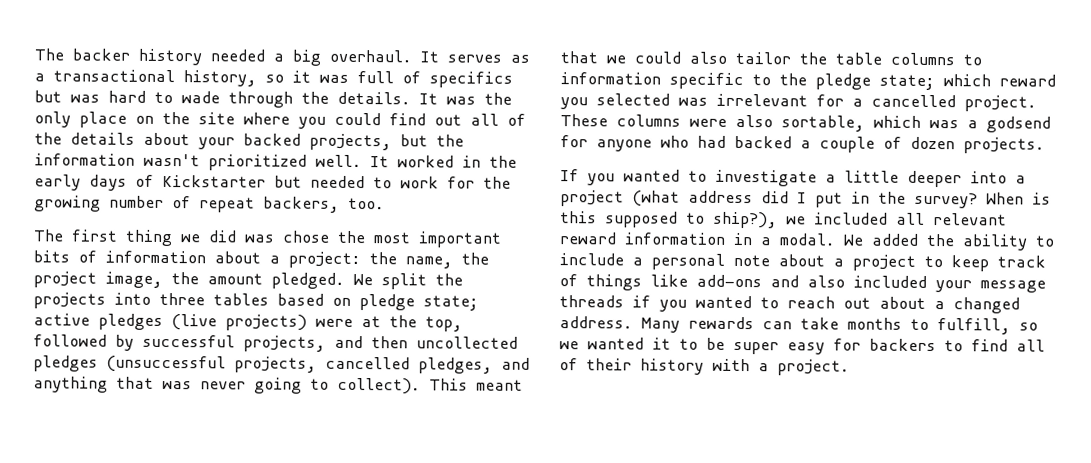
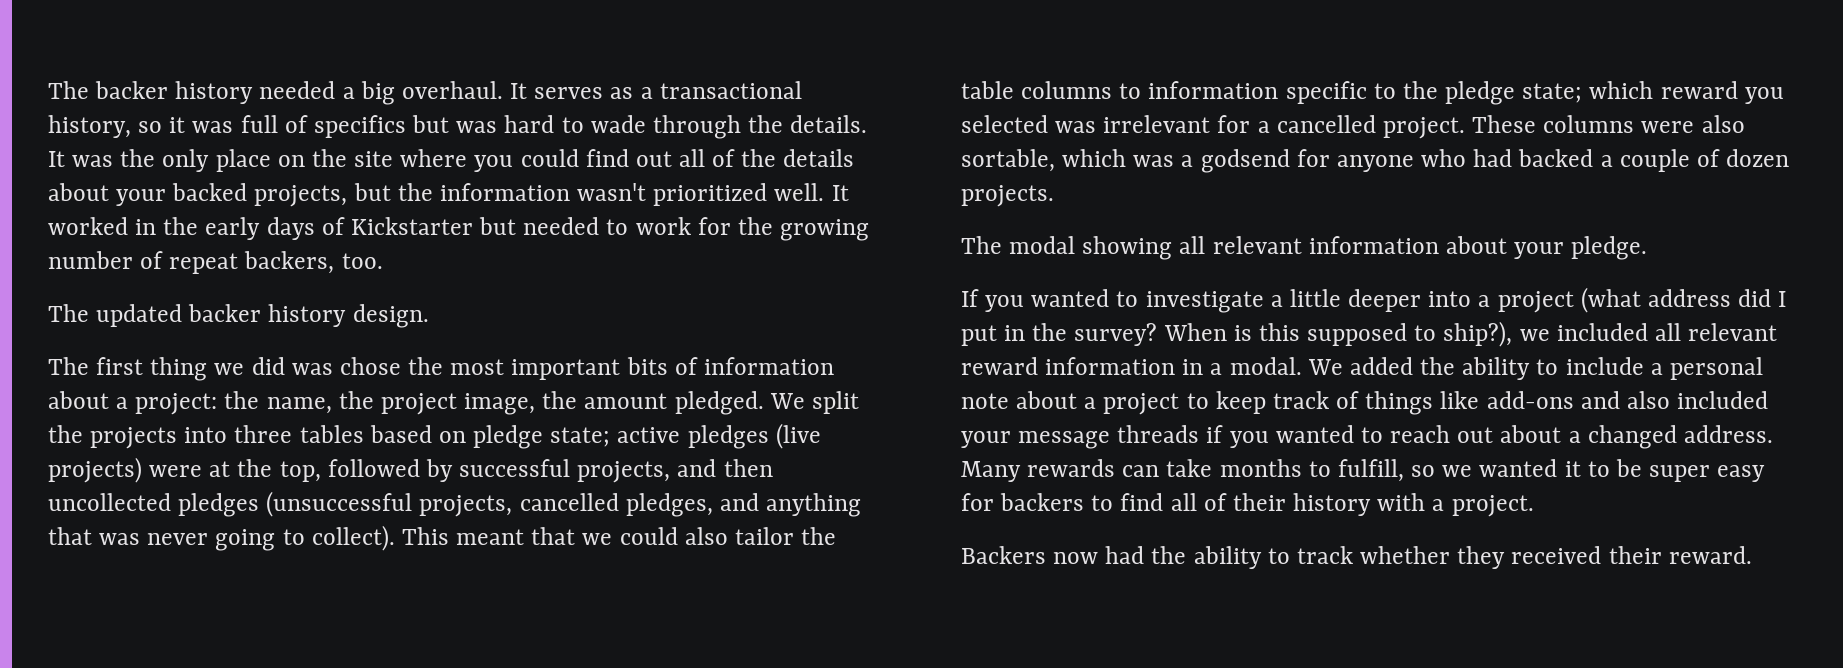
+ The updated backer history design.
+ The modal showing all relevant information about your pledge.
+ Backers now had the ability to track whether they received their reward.

